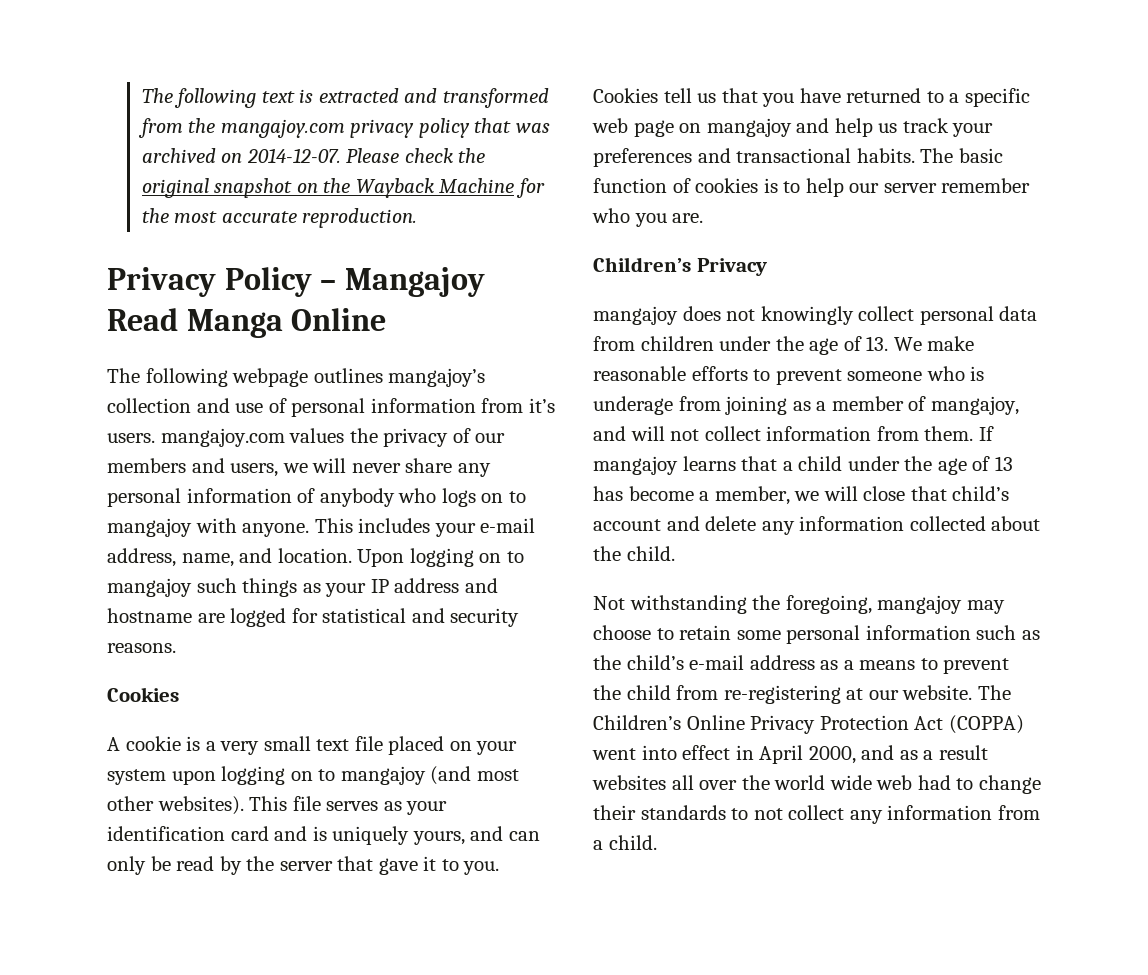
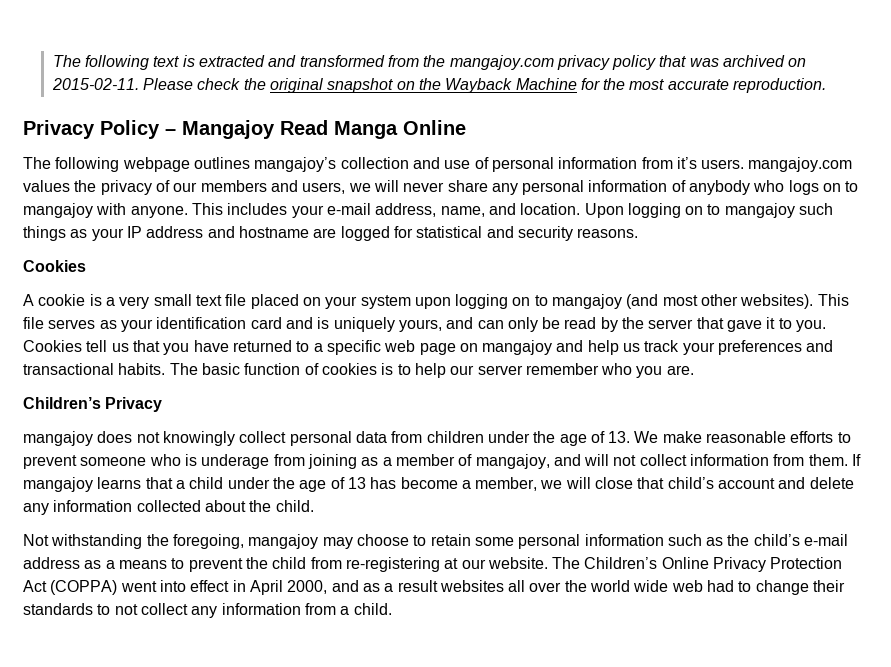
- The following text is extracted and transformed from the mangajoy.com privacy policy that was archived on 2014-12-07.
+ The following text is extracted and transformed from the mangajoy.com privacy policy that was archived on 2015-02-11.

